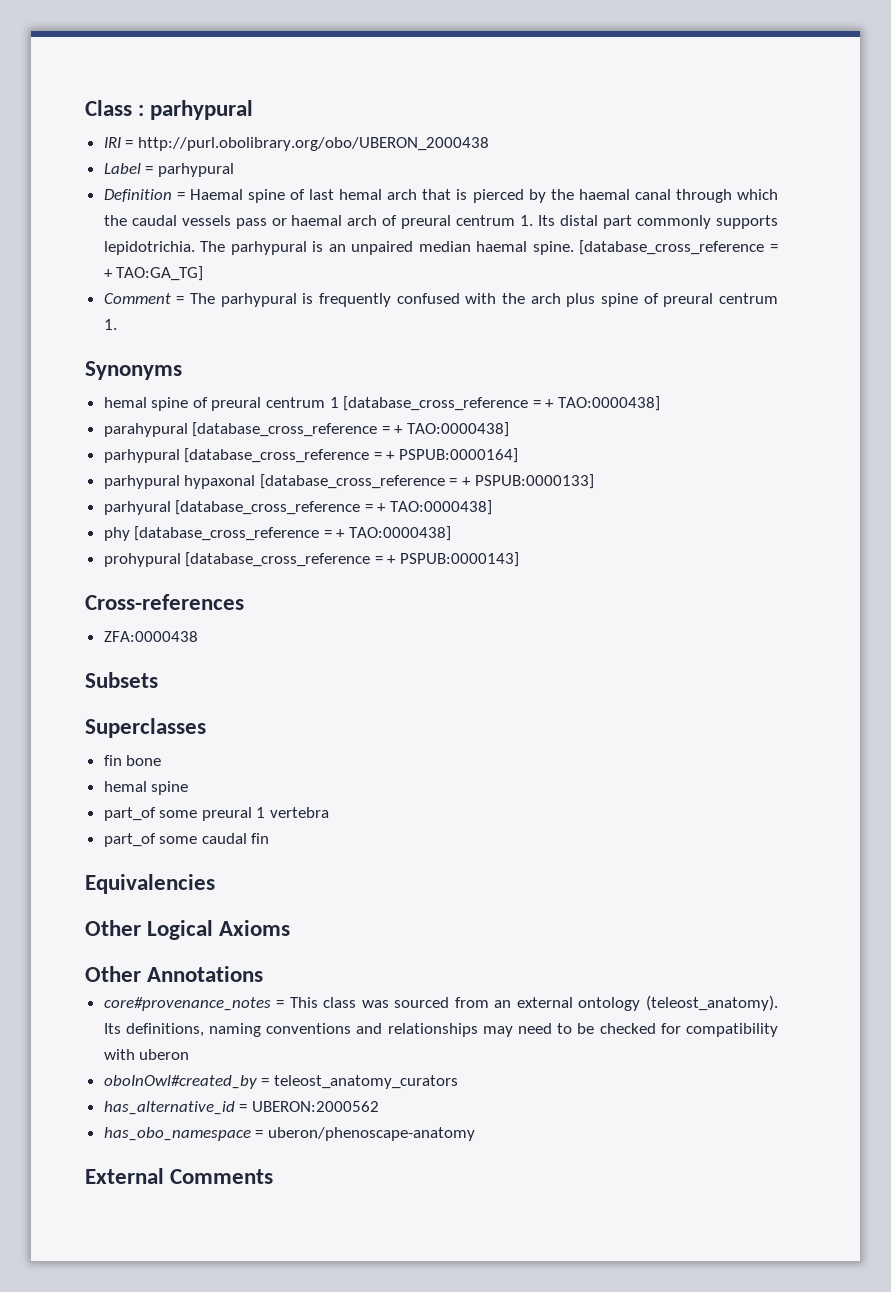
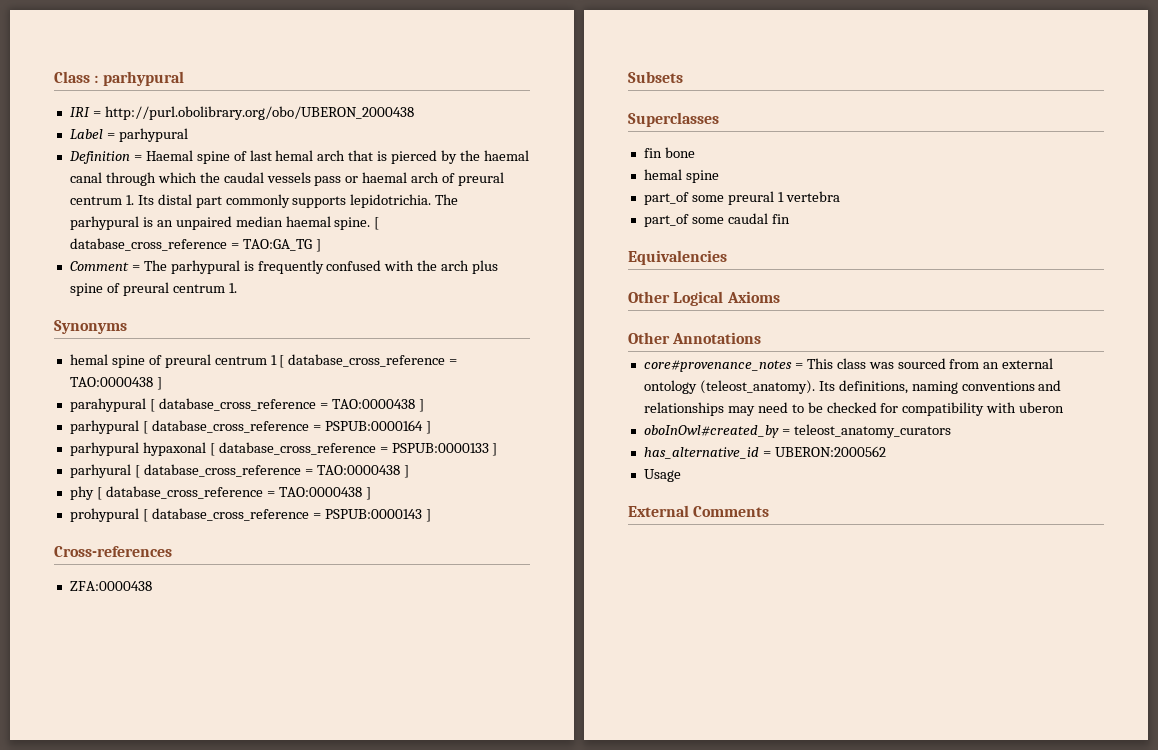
- [database_cross_reference = + TAO:GA_TG]
+ [ database_cross_reference = TAO:GA_TG ]
- hemal spine of preural centrum 1 [database_cross_reference = + TAO:0000438]
- parahypural [database_cross_reference = + TAO:0000438]
- parhypural [database_cross_reference = + PSPUB:0000164]
- parhypural hypaxonal [database_cross_reference = + PSPUB:0000133]
- parhyural [database_cross_reference = + TAO:0000438]
- phy [database_cross_reference = + TAO:0000438]
- prohypural [database_cross_reference = + PSPUB:0000143]
+ hemal spine of preural centrum 1 [ database_cross_reference = TAO:0000438 ]
+ parahypural [ database_cross_reference = TAO:0000438 ]
+ parhypural [ database_cross_reference = PSPUB:0000164 ]
+ parhypural hypaxonal [ database_cross_reference = PSPUB:0000133 ]
+ parhyural [ database_cross_reference = TAO:0000438 ]
+ phy [ database_cross_reference = TAO:0000438 ]
+ prohypural [ database_cross_reference = PSPUB:0000143 ]
- has_obo_namespace = uberon/phenoscape-anatomy
+ Usage

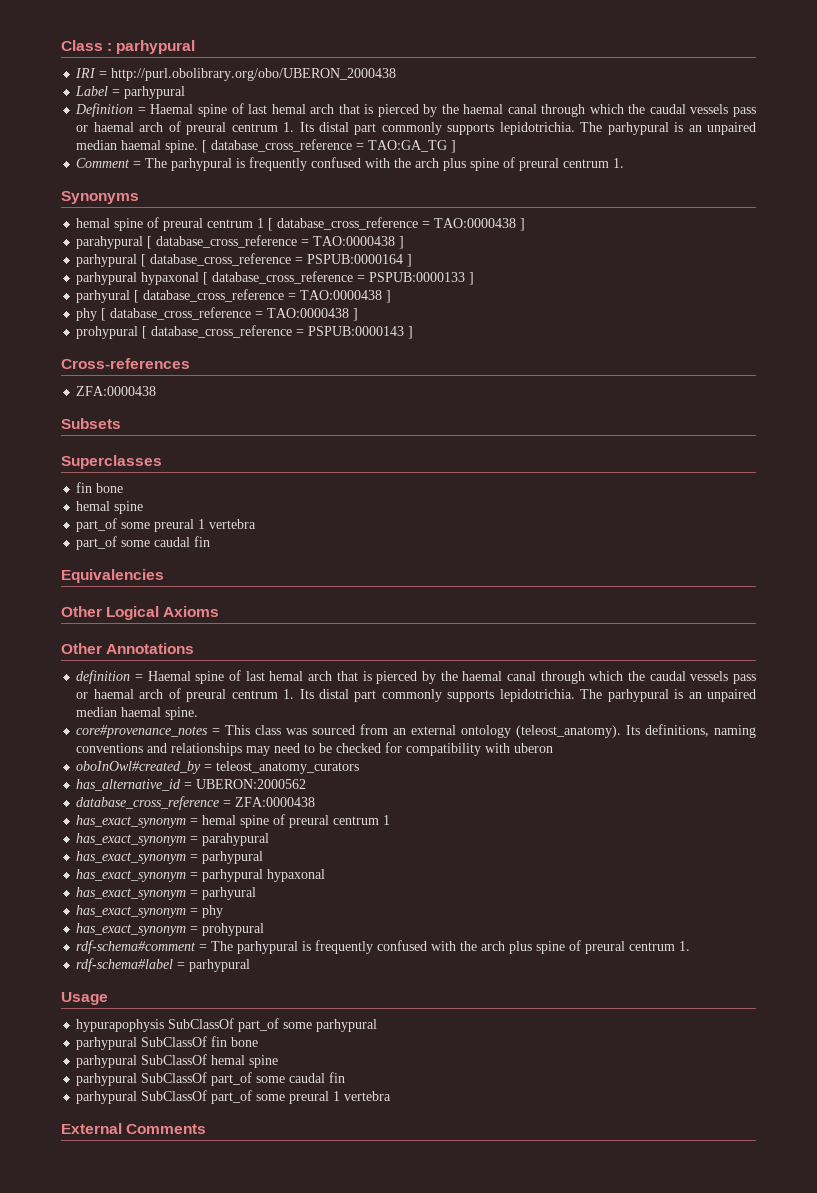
+ definition = Haemal spine of last hemal arch that is pierced by the haemal canal through which the caudal vessels pass or haemal arch of preural centrum 1. Its distal part commonly supports lepidotrichia. The parhypural is an unpaired median haemal spine.
+ database_cross_reference = ZFA:0000438
+ has_exact_synonym = hemal spine of preural centrum 1
+ has_exact_synonym = parahypural
+ has_exact_synonym = parhypural
+ has_exact_synonym = parhypural hypaxonal
+ has_exact_synonym = parhyural
+ has_exact_synonym = phy
+ has_exact_synonym = prohypural
+ rdf-schema#comment = The parhypural is frequently confused with the arch plus spine of preural centrum 1.
+ rdf-schema#label = parhypural
  Usage
+ hypurapophysis SubClassOf part_of some parhypural
+ parhypural SubClassOf fin bone
+ parhypural SubClassOf hemal spine
+ parhypural SubClassOf part_of some caudal fin
+ parhypural SubClassOf part_of some preural 1 vertebra

